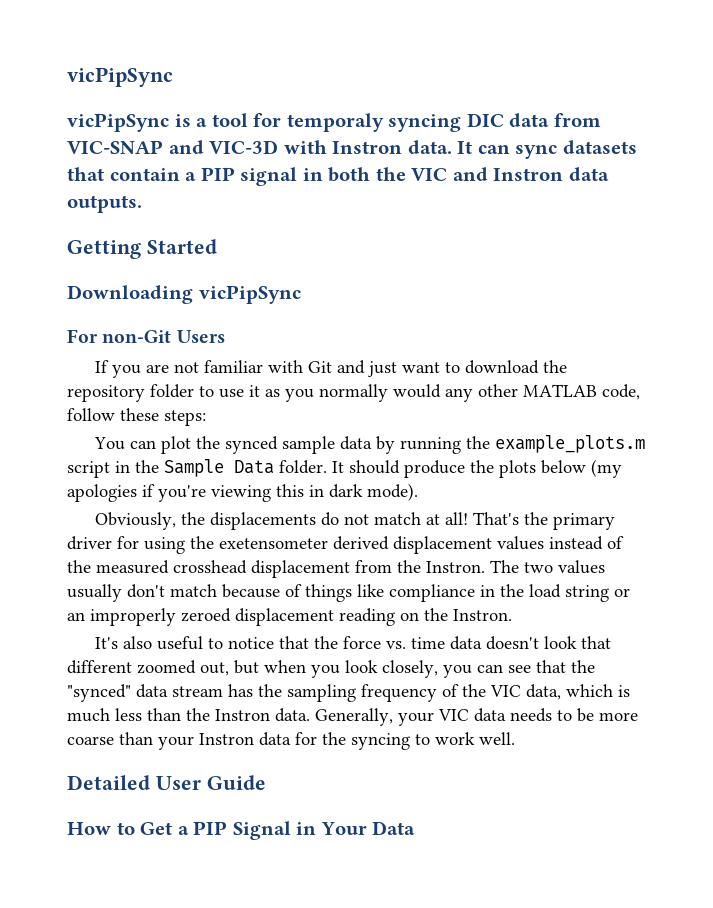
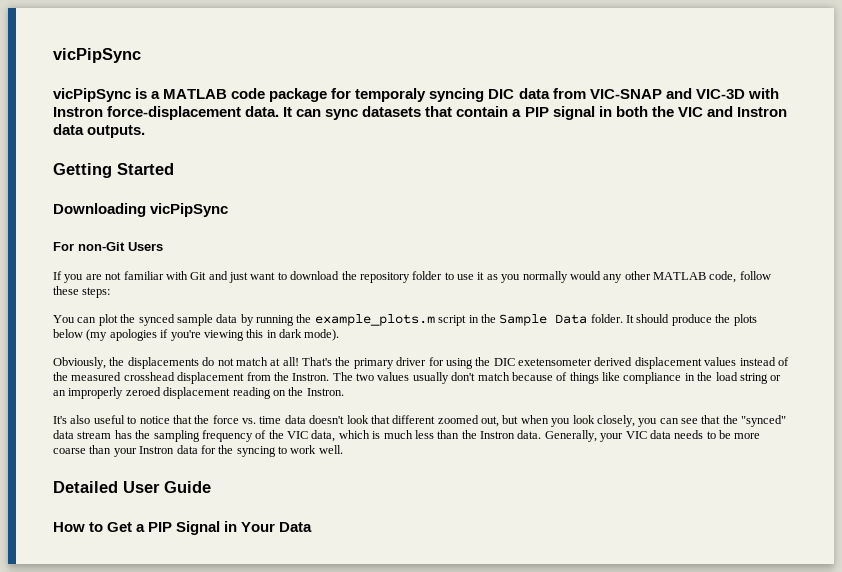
- vicPipSync is a tool for temporaly syncing DIC data from VIC-SNAP and VIC-3D with Instron data.
+ vicPipSync is a MATLAB code package for temporaly syncing DIC data from VIC-SNAP and VIC-3D with Instron force-displacement data.
- That's the primary driver for using the exetensometer derived displacement values instead of the measured crosshead displacement from the Instron.
+ That's the primary driver for using the DIC exetensometer derived displacement values instead of the measured crosshead displacement from the Instron.

